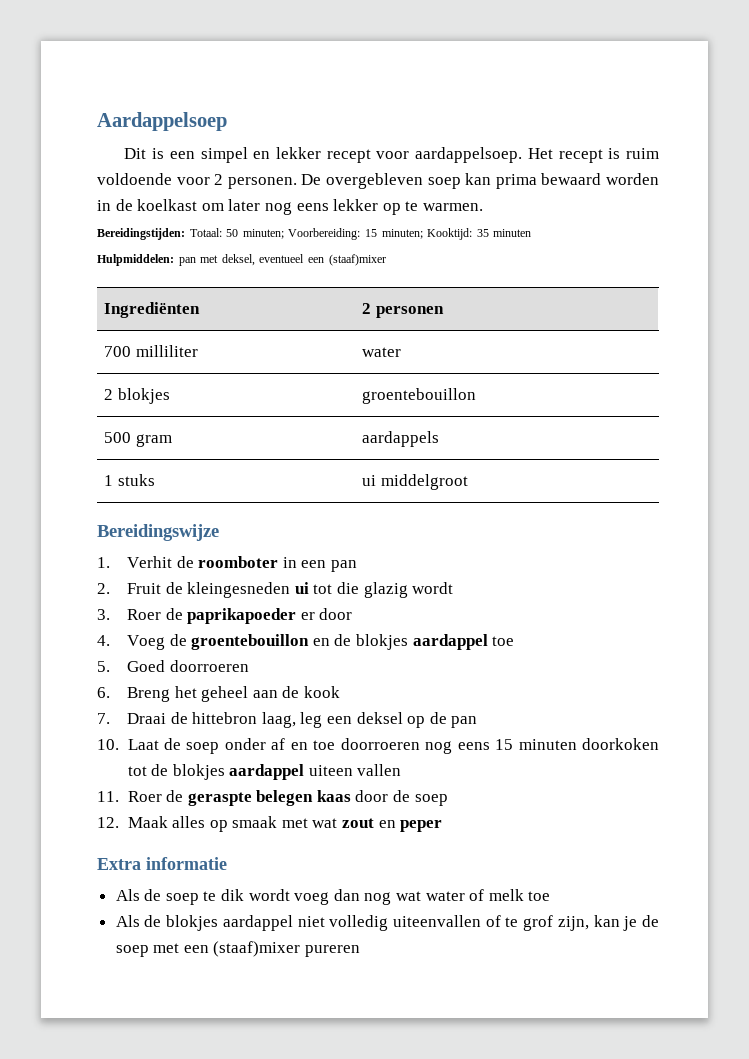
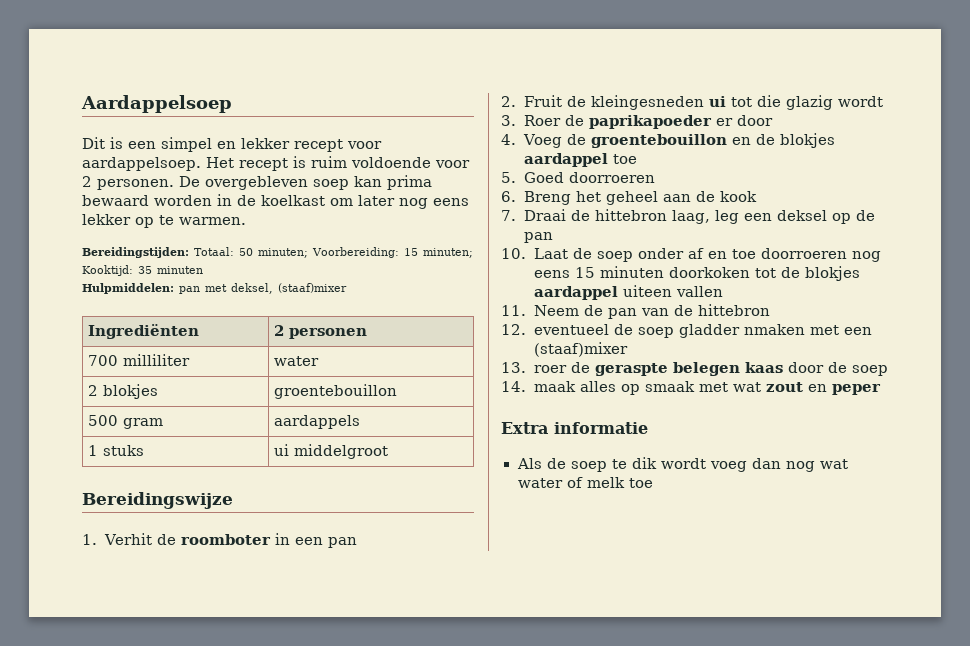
- Hulpmiddelen: pan met deksel, eventueel een (staaf)mixer
+ Hulpmiddelen: pan met deksel, (staaf)mixer
- 11. Roer de geraspte belegen kaas door de soep
+ 11. Neem de pan van de hittebron
+ 12. eventueel de soep gladder nmaken met een (staaf)mixer
+ 13. roer de geraspte belegen kaas door de soep
- 12. Maak alles op smaak met wat zout en peper
+ 14. maak alles op smaak met wat zout en peper
- Als de blokjes aardappel niet volledig uiteenvallen of te grof zijn, kan je de soep met een (staaf)mixer pureren

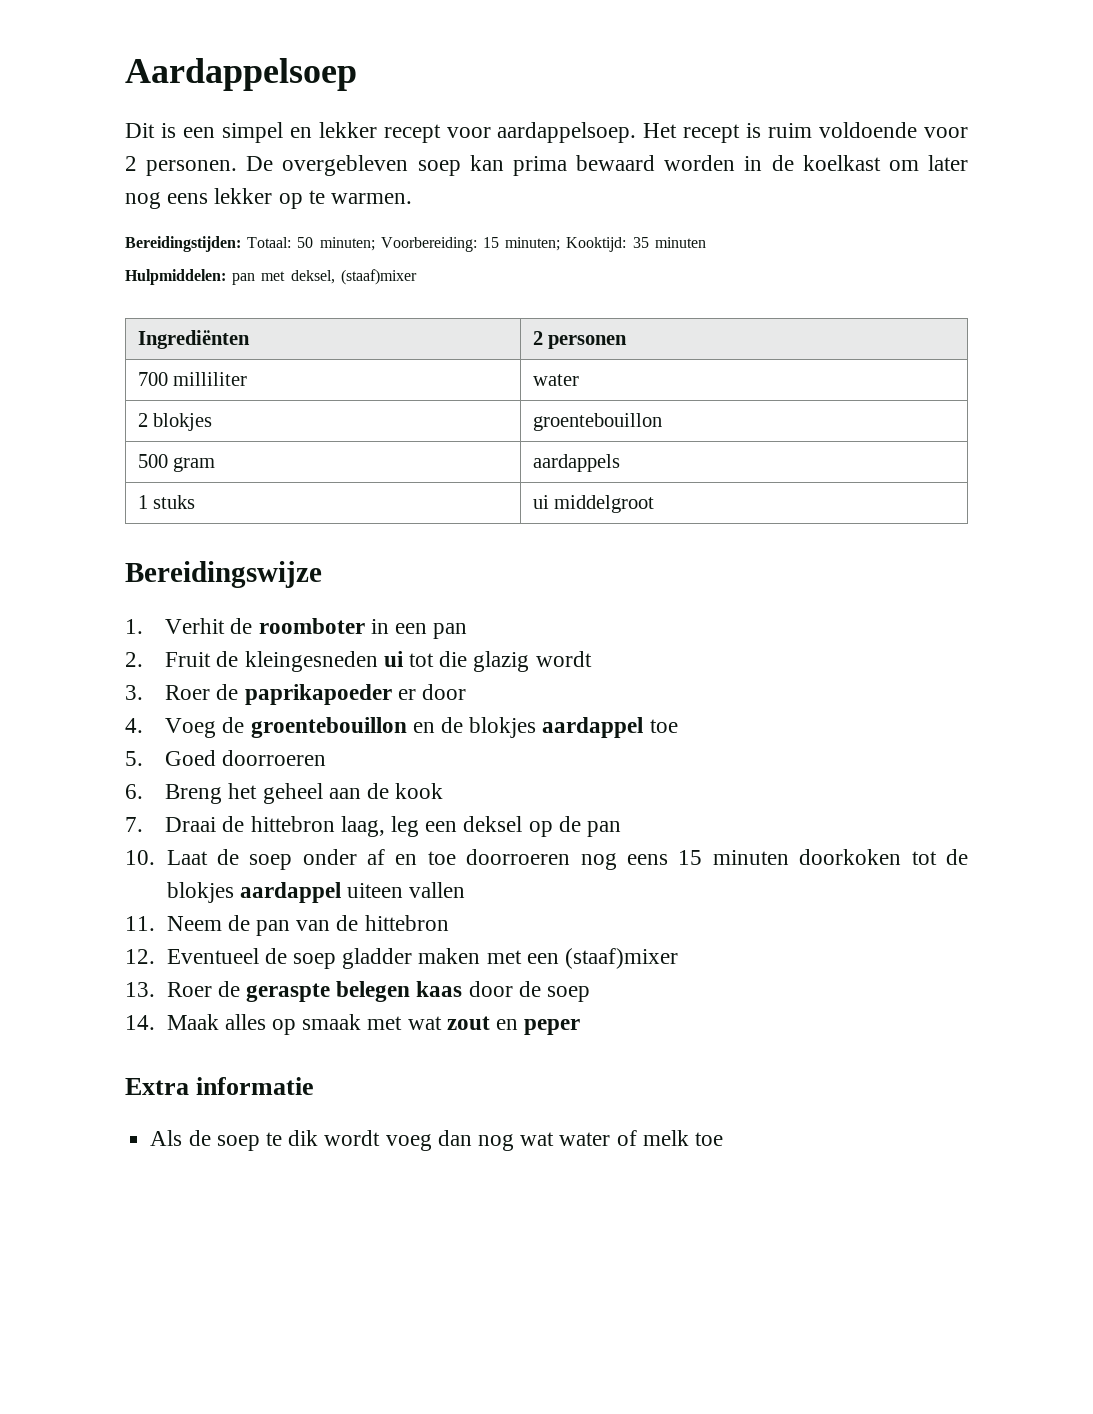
- 12. eventueel de soep gladder nmaken met een (staaf)mixer
+ 12. Eventueel de soep gladder maken met een (staaf)mixer
- 13. roer de geraspte belegen kaas door de soep
+ 13. Roer de geraspte belegen kaas door de soep
- 14. maak alles op smaak met wat zout en peper
+ 14. Maak alles op smaak met wat zout en peper

